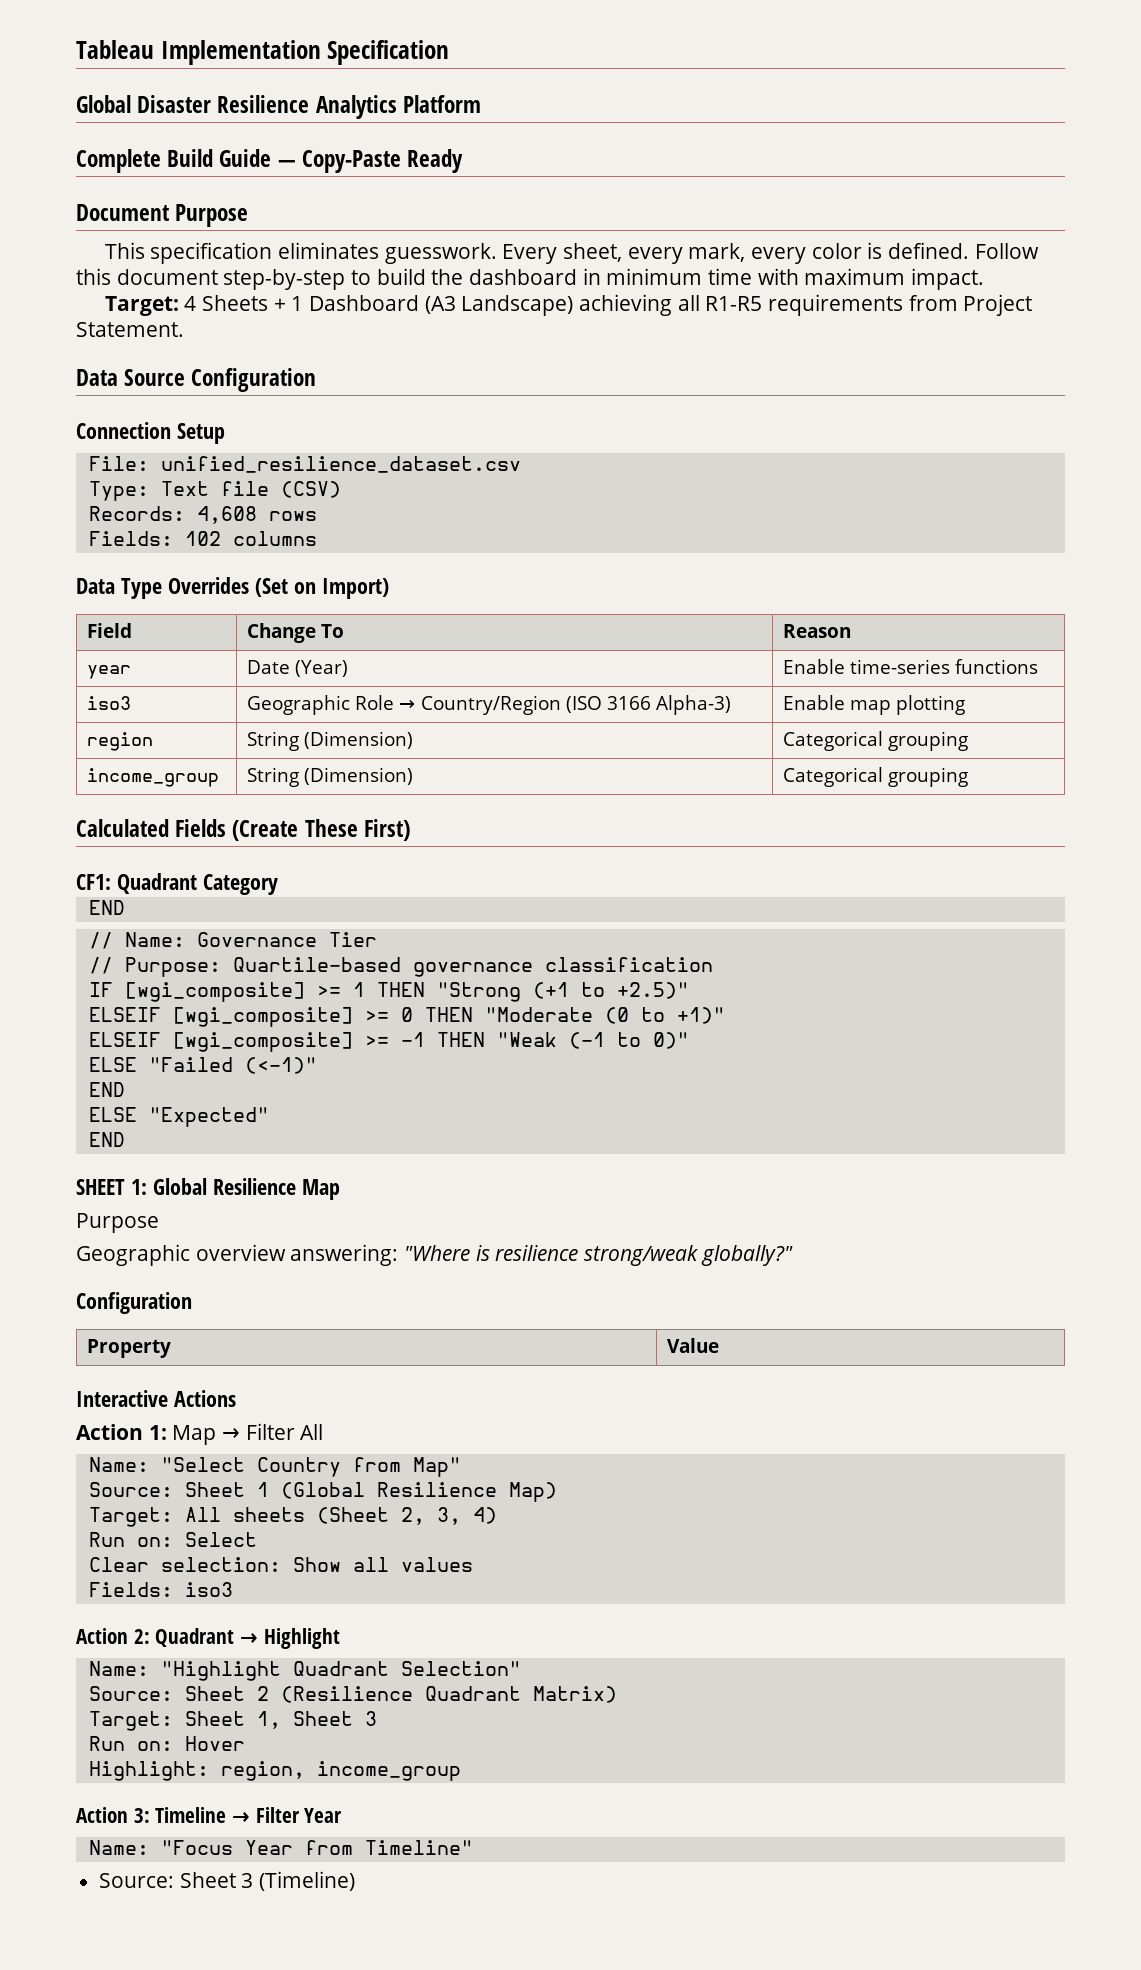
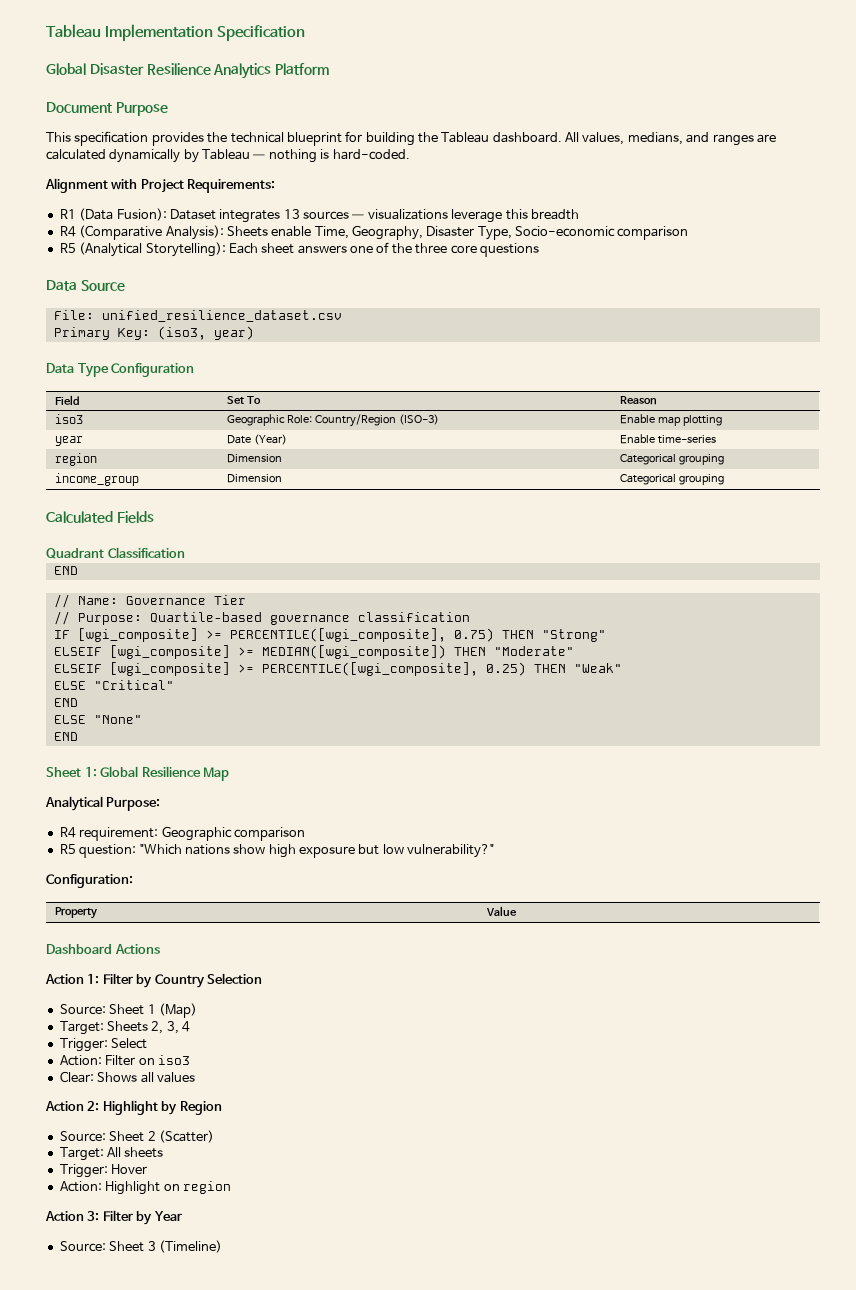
- Complete Build Guide — Copy-Paste Ready
  Document Purpose
- This specification eliminates guesswork. Every sheet, every mark, every color is defined. Follow this document step-by-step to build the dashboard in minimum time with maximum impact.
- Target: 4 Sheets + 1 Dashboard (A3 Landscape) achieving all R1-R5 requirements from Project Statement.
+ This specification provides the technical blueprint for building the Tableau dashboard. All values, medians, and ranges are calculated dynamically by Tableau — nothing is hard-coded.
+ Alignment with Project Requirements:
+ R1 (Data Fusion): Dataset integrates 13 sources — visualizations leverage this breadth
+ R4 (Comparative Analysis): Sheets enable Time, Geography, Disaster Type, Socio-economic comparison
+ R5 (Analytical Storytelling): Each sheet answers one of the three core questions
- Data Source Configuration
- Connection Setup
+ Data Source
- Type: Text file (CSV)
- Records: 4,608 rows
- Fields: 102 columns
- Data Type Overrides (Set on Import)
+ Primary Key: (iso3, year)
+ Data Type Configuration
- Field | Change To | Reason
+ Field | Set To | Reason
+ iso3 | Geographic Role: Country/Region (ISO-3) | Enable map plotting
- year | Date (Year) | Enable time-series functions
- iso3 | Geographic Role → Country/Region (ISO 3166 Alpha-3) | Enable map plotting
+ year | Date (Year) | Enable time-series
- region | String (Dimension) | Categorical grouping
+ region | Dimension | Categorical grouping
- income_group | String (Dimension) | Categorical grouping
+ income_group | Dimension | Categorical grouping
- Calculated Fields (Create These First)
- CF1: Quadrant Category
+ Calculated Fields
+ Quadrant Classification
- IF [wgi_composite] >= 1 THEN "Strong (+1 to +2.5)"
- ELSEIF [wgi_composite] >= 0 THEN "Moderate (0 to +1)"
- ELSEIF [wgi_composite] >= -1 THEN "Weak (-1 to 0)"
- ELSE "Failed (<-1)"
+ IF [wgi_composite] >= PERCENTILE([wgi_composite], 0.75) THEN "Strong"
+ ELSEIF [wgi_composite] >= MEDIAN([wgi_composite]) THEN "Moderate"
+ ELSEIF [wgi_composite] >= PERCENTILE([wgi_composite], 0.25) THEN "Weak"
+ ELSE "Critical"
- ELSE "Expected"
+ ELSE "None"
  END
- SHEET 1: Global Resilience Map
- Purpose
- Geographic overview answering: "Where is resilience strong/weak globally?"
- Configuration
+ Sheet 1: Global Resilience Map
+ Analytical Purpose:
+ R4 requirement: Geographic comparison
+ R5 question: "Which nations show high exposure but low vulnerability?"
+ Configuration:
- Interactive Actions
+ Dashboard Actions
- Action 1: Map → Filter All
- Name: "Select Country from Map"
- Source: Sheet 1 (Global Resilience Map)
- Target: All sheets (Sheet 2, 3, 4)
- Run on: Select
- Clear selection: Show all values
- Fields: iso3
- Action 2: Quadrant → Highlight
- Name: "Highlight Quadrant Selection"
- Source: Sheet 2 (Resilience Quadrant Matrix)
- Target: Sheet 1, Sheet 3
- Run on: Hover
- Highlight: region, income_group
- Action 3: Timeline → Filter Year
- Name: "Focus Year from Timeline"
+ Action 1: Filter by Country Selection
+ Source: Sheet 1 (Map)
+ Target: Sheets 2, 3, 4
+ Trigger: Select
+ Action: Filter on iso3
+ Clear: Shows all values
+ Action 2: Highlight by Region
+ Source: Sheet 2 (Scatter)
+ Target: All sheets
+ Trigger: Hover
+ Action: Highlight on region
+ Action 3: Filter by Year

